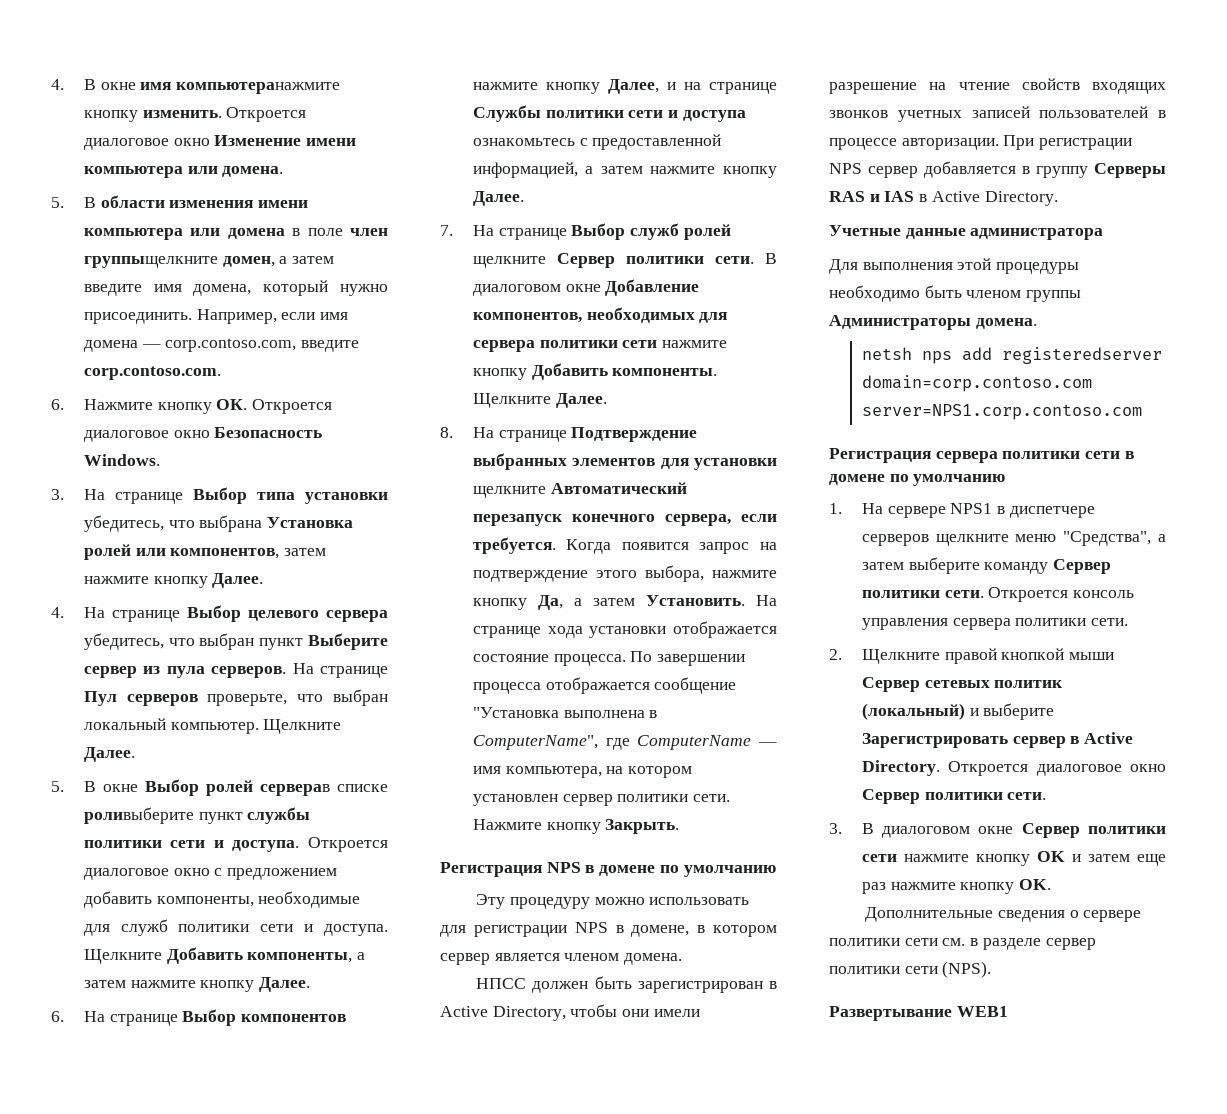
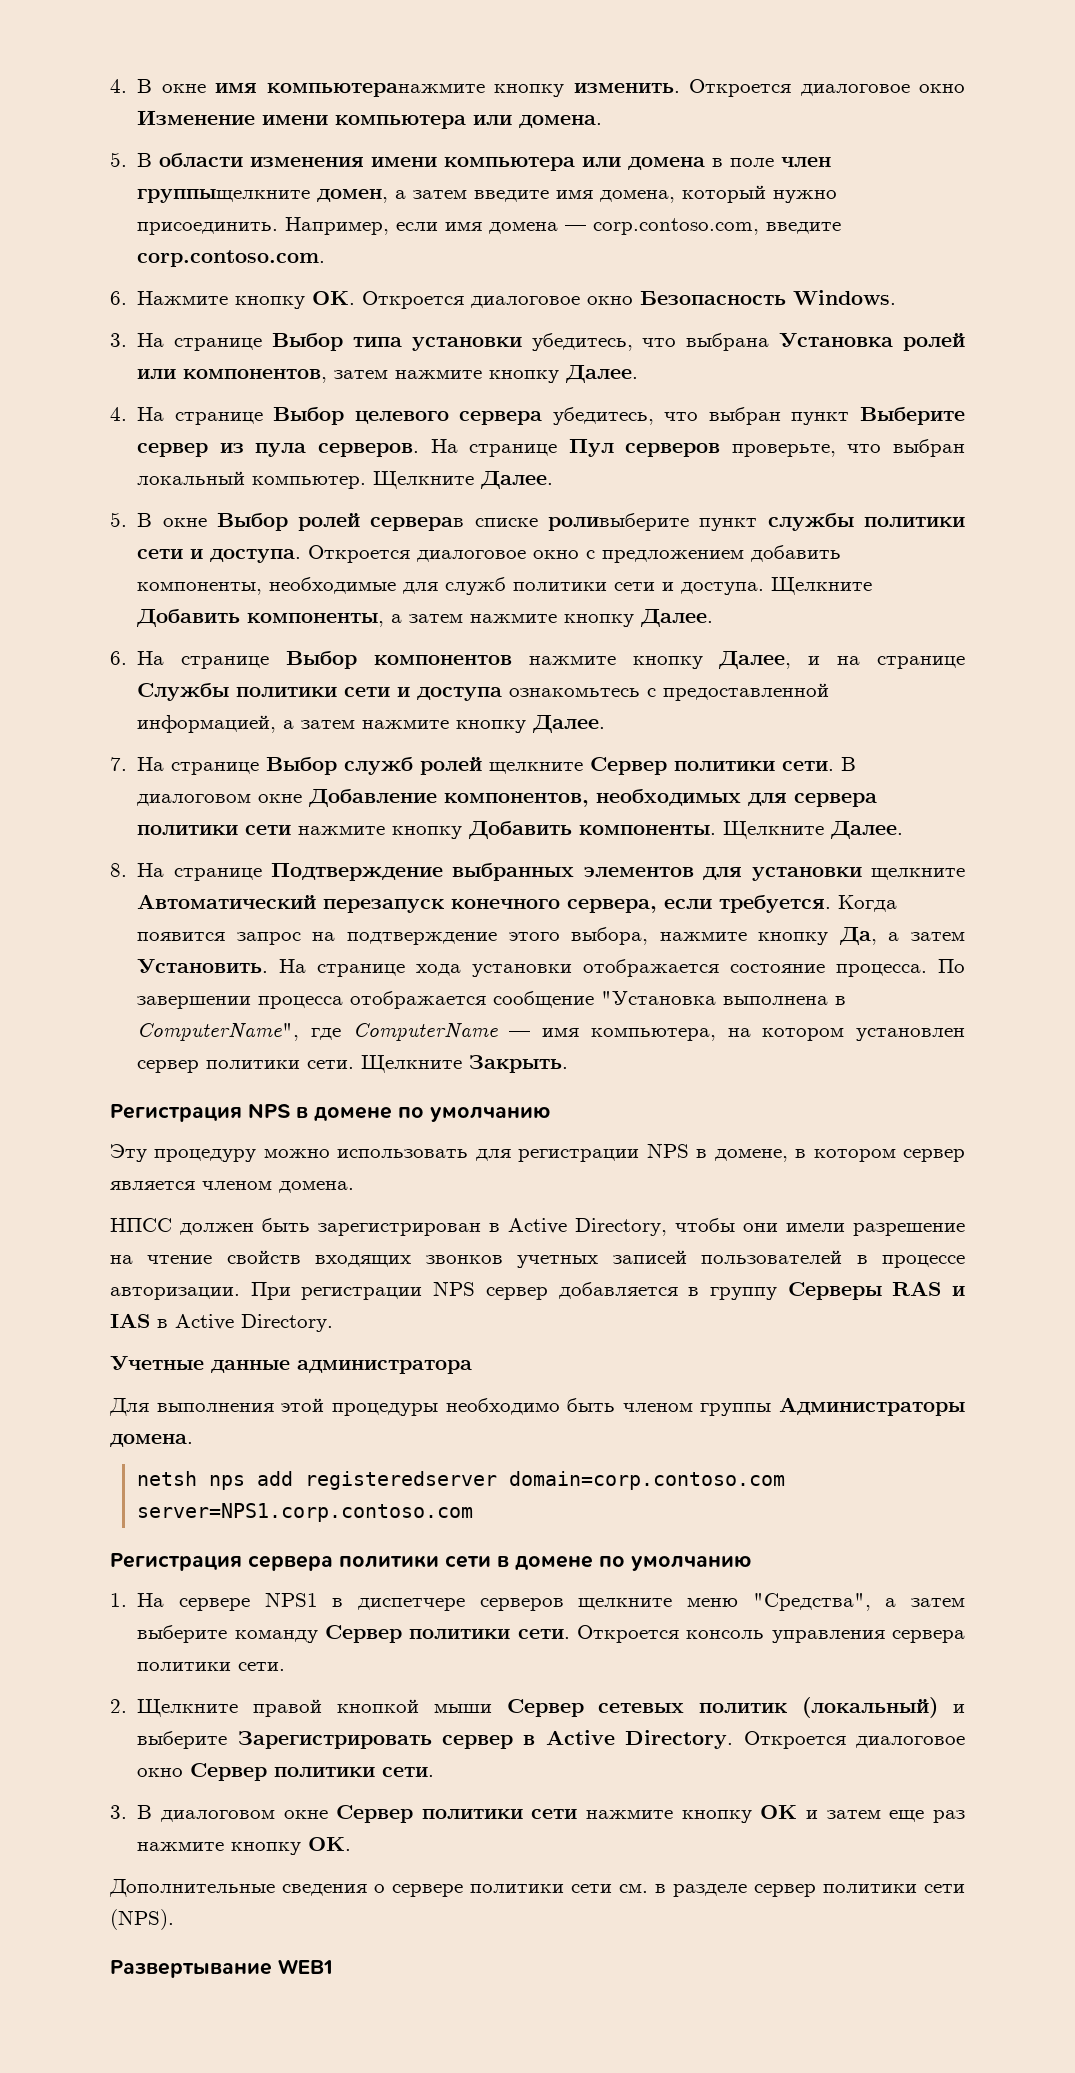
- Нажмите кнопку Закрыть.
+ Щелкните Закрыть.

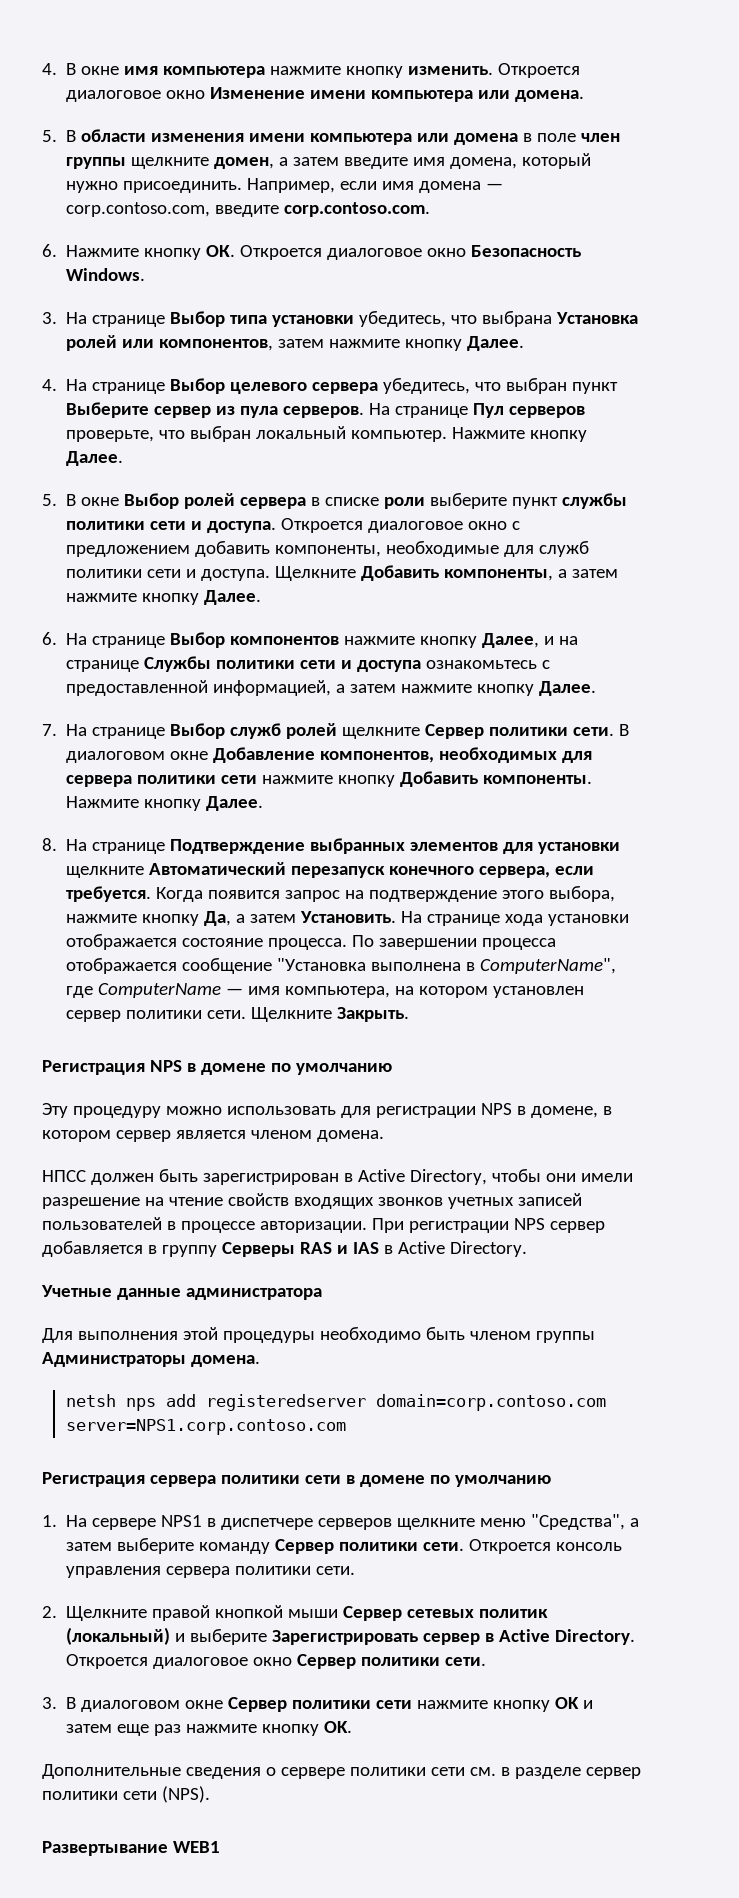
- 4. В окне имя компьютеранажмите кнопку изменить.
+ 4. В окне имя компьютера нажмите кнопку изменить.
- 5. В области изменения имени компьютера или домена в поле член группыщелкните домен, а затем введите имя домена, который нужно присоединить.
+ 5. В области изменения имени компьютера или домена в поле член группы щелкните домен, а затем введите имя домена, который нужно присоединить.
- На странице Пул серверов проверьте, что выбран локальный компьютер. Щелкните Далее.
+ На странице Пул серверов проверьте, что выбран локальный компьютер. Нажмите кнопку Далее.
- 5. В окне Выбор ролей серверав списке роливыберите пункт службы политики сети и доступа.
+ 5. В окне Выбор ролей сервера в списке роли выберите пункт службы политики сети и доступа.
- В диалоговом окне Добавление компонентов, необходимых для сервера политики сети нажмите кнопку Добавить компоненты. Щелкните Далее.
+ В диалоговом окне Добавление компонентов, необходимых для сервера политики сети нажмите кнопку Добавить компоненты. Нажмите кнопку Далее.

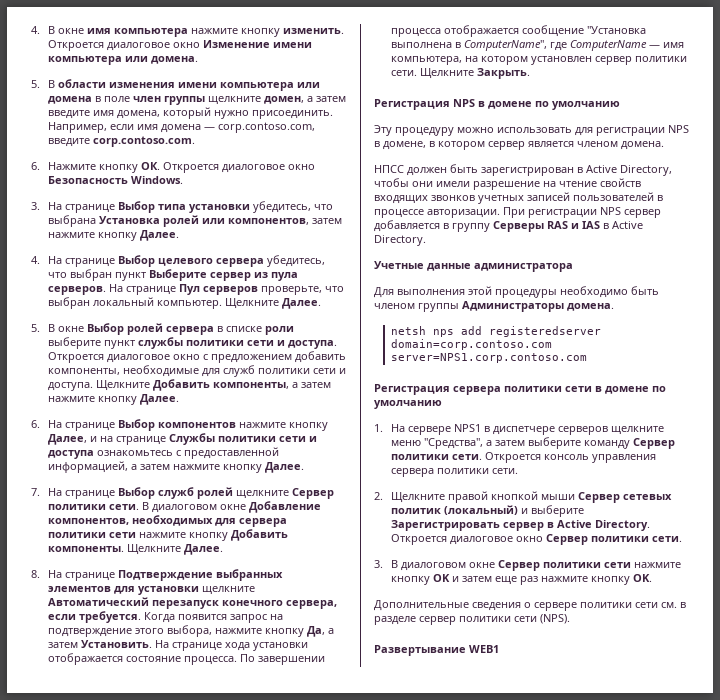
- На странице Пул серверов проверьте, что выбран локальный компьютер. Нажмите кнопку Далее.
+ На странице Пул серверов проверьте, что выбран локальный компьютер. Щелкните Далее.
- В диалоговом окне Добавление компонентов, необходимых для сервера политики сети нажмите кнопку Добавить компоненты. Нажмите кнопку Далее.
+ В диалоговом окне Добавление компонентов, необходимых для сервера политики сети нажмите кнопку Добавить компоненты. Щелкните Далее.

